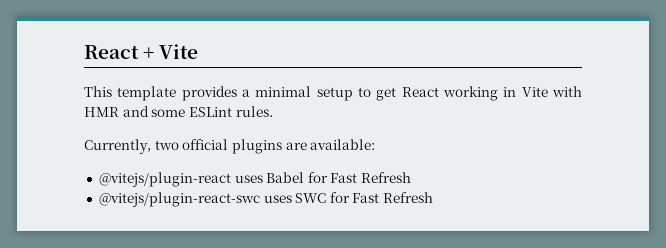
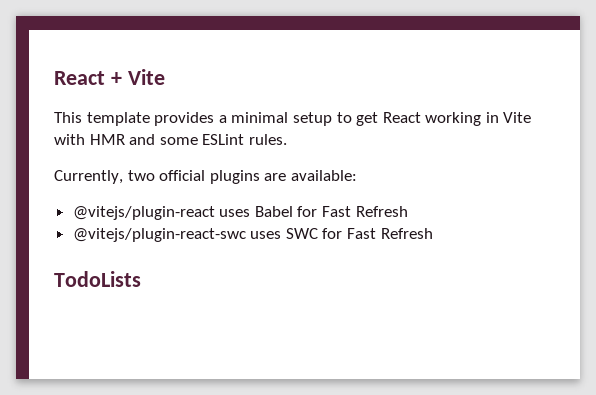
+ TodoLists

